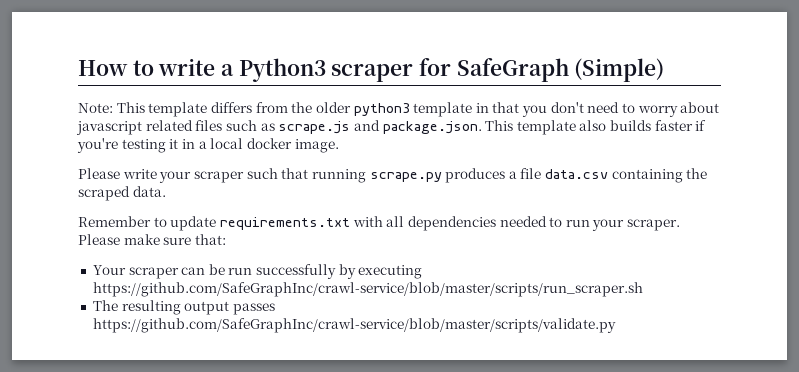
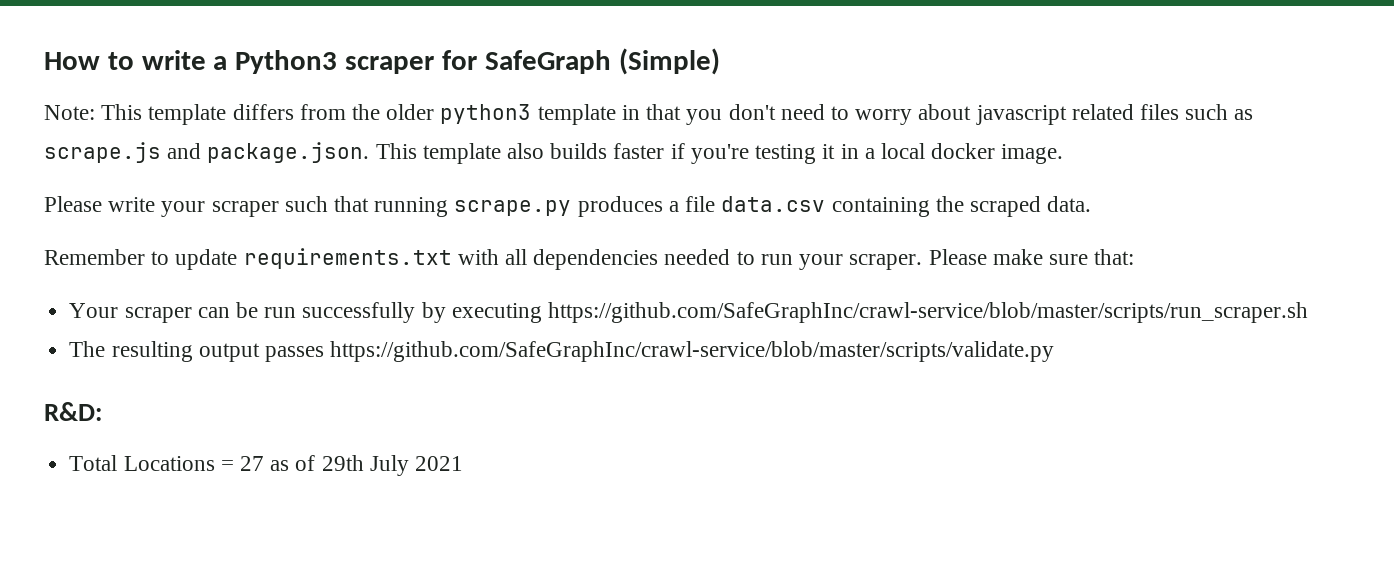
+ R&D:
+ Total Locations = 27 as of 29th July 2021

